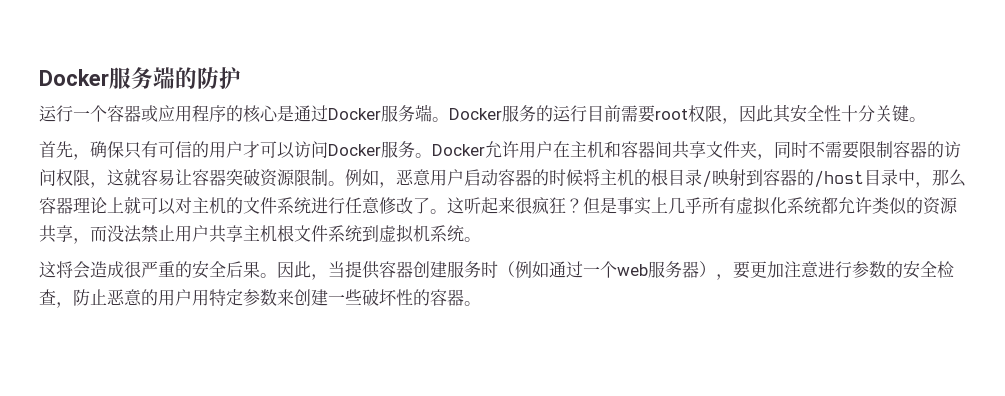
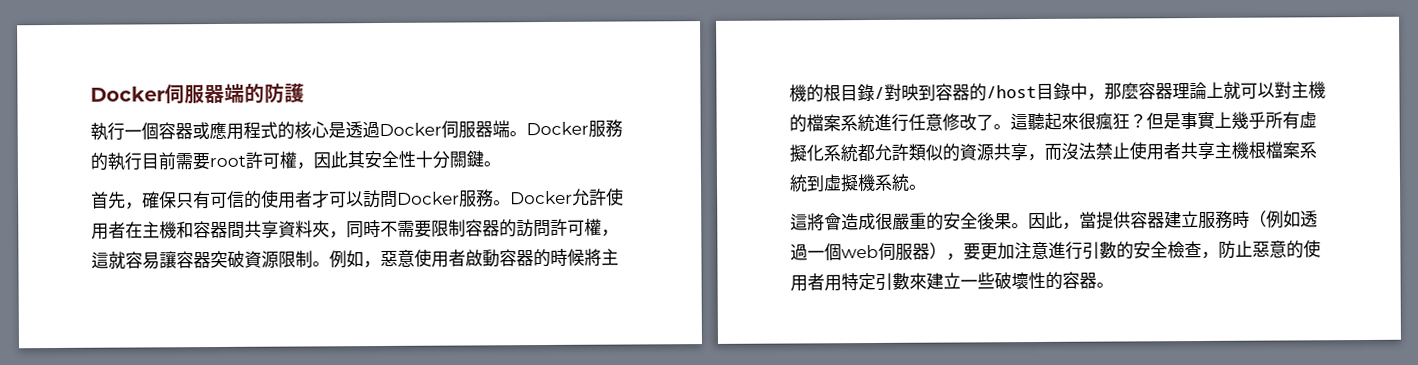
- Docker服务端的防护
- 运行一个容器或应用程序的核心是通过Docker服务端。
+ Docker伺服器端的防護
+ 執行一個容器或應用程式的核心是透過Docker伺服器端。
- Docker服务的运行目前需要root权限，因此其安全性十分关键。
+ Docker服務的執行目前需要root許可權，因此其安全性十分關鍵。
- 首先，确保只有可信的用户才可以访问Docker服务。Docker允许用户在主机和容器间共享文件夹，同时不需要限制容器的访问权限，这就容易让容器突破资源限制。
+ 首先，確保只有可信的使用者才可以訪問Docker服務。Docker允許使用者在主機和容器間共享資料夾，同時不需要限制容器的訪問許可權，這就容易讓容器突破資源限制。
- 例如，恶意用户启动容器的时候将主机的根目录/映射到容器的/host目录中，那么容器理论上就可以对主机的文件系统进行任意修改了。这听起来很疯狂？但是事实上几乎所有虚拟化系统都允许类似的资源共享，而没法禁止用户共享主机根文件系统到虚拟机系统。
- 这将会造成很严重的安全后果。
+ 例如，惡意使用者啟動容器的時候將主機的根目錄/對映到容器的/host目錄中，那麼容器理論上就可以對主機的檔案系統進行任意修改了。這聽起來很瘋狂？但是事實上幾乎所有虛擬化系統都允許類似的資源共享，而沒法禁止使用者共享主機根檔案系統到虛擬機系統。
+ 這將會造成很嚴重的安全後果。
- 因此，当提供容器创建服务时（例如通过一个web服务器），要更加注意进行参数的安全检查，防止恶意的用户用特定参数来创建一些破坏性的容器。
+ 因此，當提供容器建立服務時（例如透過一個web伺服器），要更加注意進行引數的安全檢查，防止惡意的使用者用特定引數來建立一些破壞性的容器。

